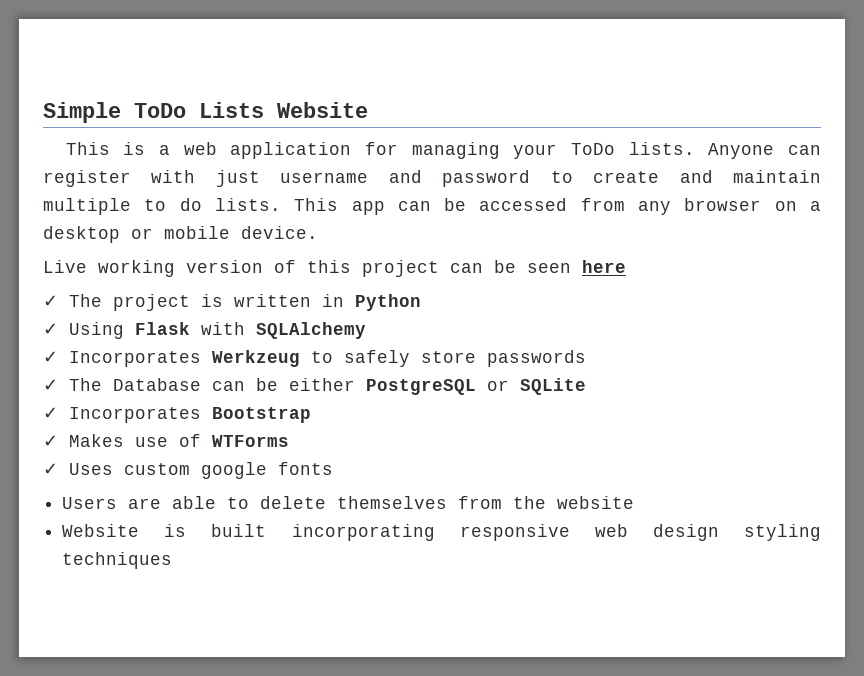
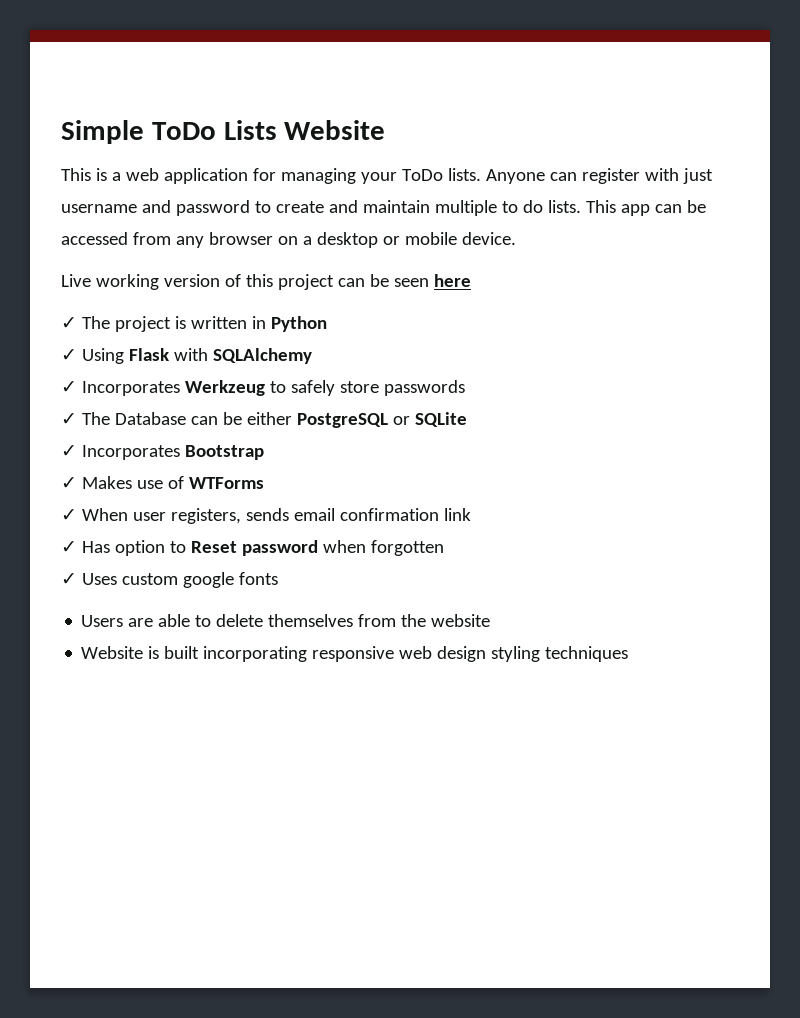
+ ✓ When user registers, sends email confirmation link
+ ✓ Has option to Reset password when forgotten

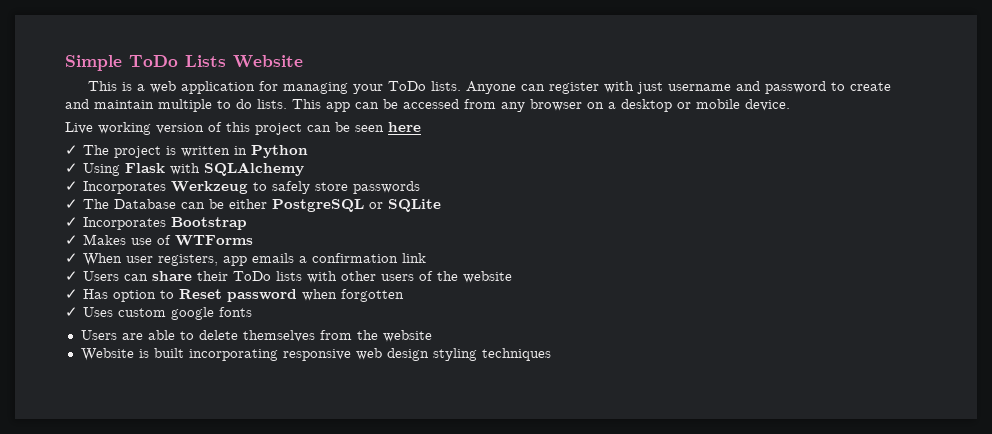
- ✓ When user registers, sends email confirmation link
+ ✓ When user registers, app emails a confirmation link
+ ✓ Users can share their ToDo lists with other users of the website

